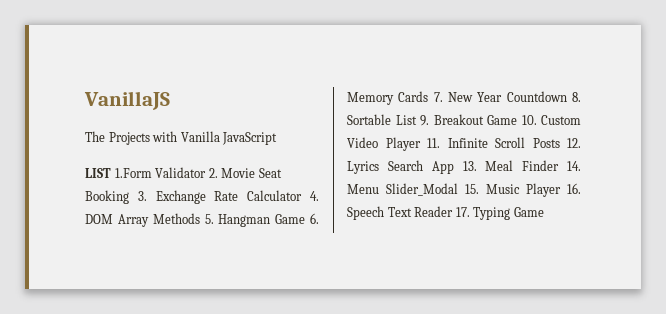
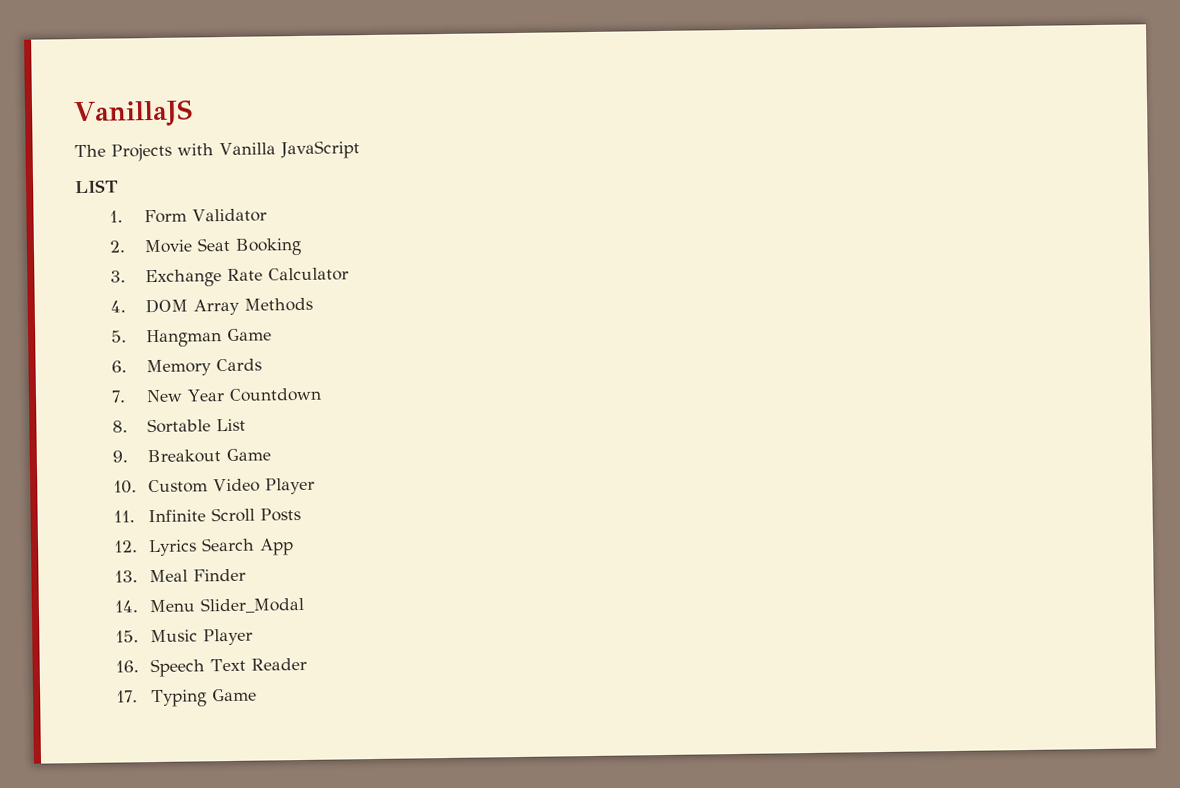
- LIST 1.Form Validator 2. Movie Seat Booking 3. Exchange Rate Calculator 4. DOM Array Methods 5. Hangman Game 6. Memory Cards 7. New Year Countdown 8. Sortable List 9. Breakout Game 10. Custom Video Player 11. Infinite Scroll Posts 12. Lyrics Search App 13. Meal Finder 14. Menu Slider_Modal 15. Music Player 16. Speech Text Reader 17. Typing Game
+ LIST
+ 1. Form Validator
+ 2. Movie Seat Booking
+ 3. Exchange Rate Calculator
+ 4. DOM Array Methods
+ 5. Hangman Game
+ 6. Memory Cards
+ 7. New Year Countdown
+ 8. Sortable List
+ 9. Breakout Game
+ 10. Custom Video Player
+ 11. Infinite Scroll Posts
+ 12. Lyrics Search App
+ 13. Meal Finder
+ 14. Menu Slider_Modal
+ 15. Music Player
+ 16. Speech Text Reader
+ 17. Typing Game

